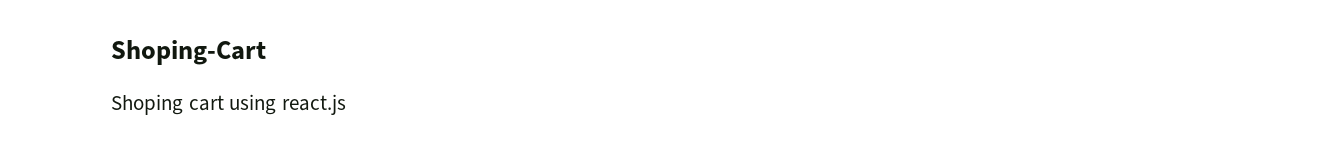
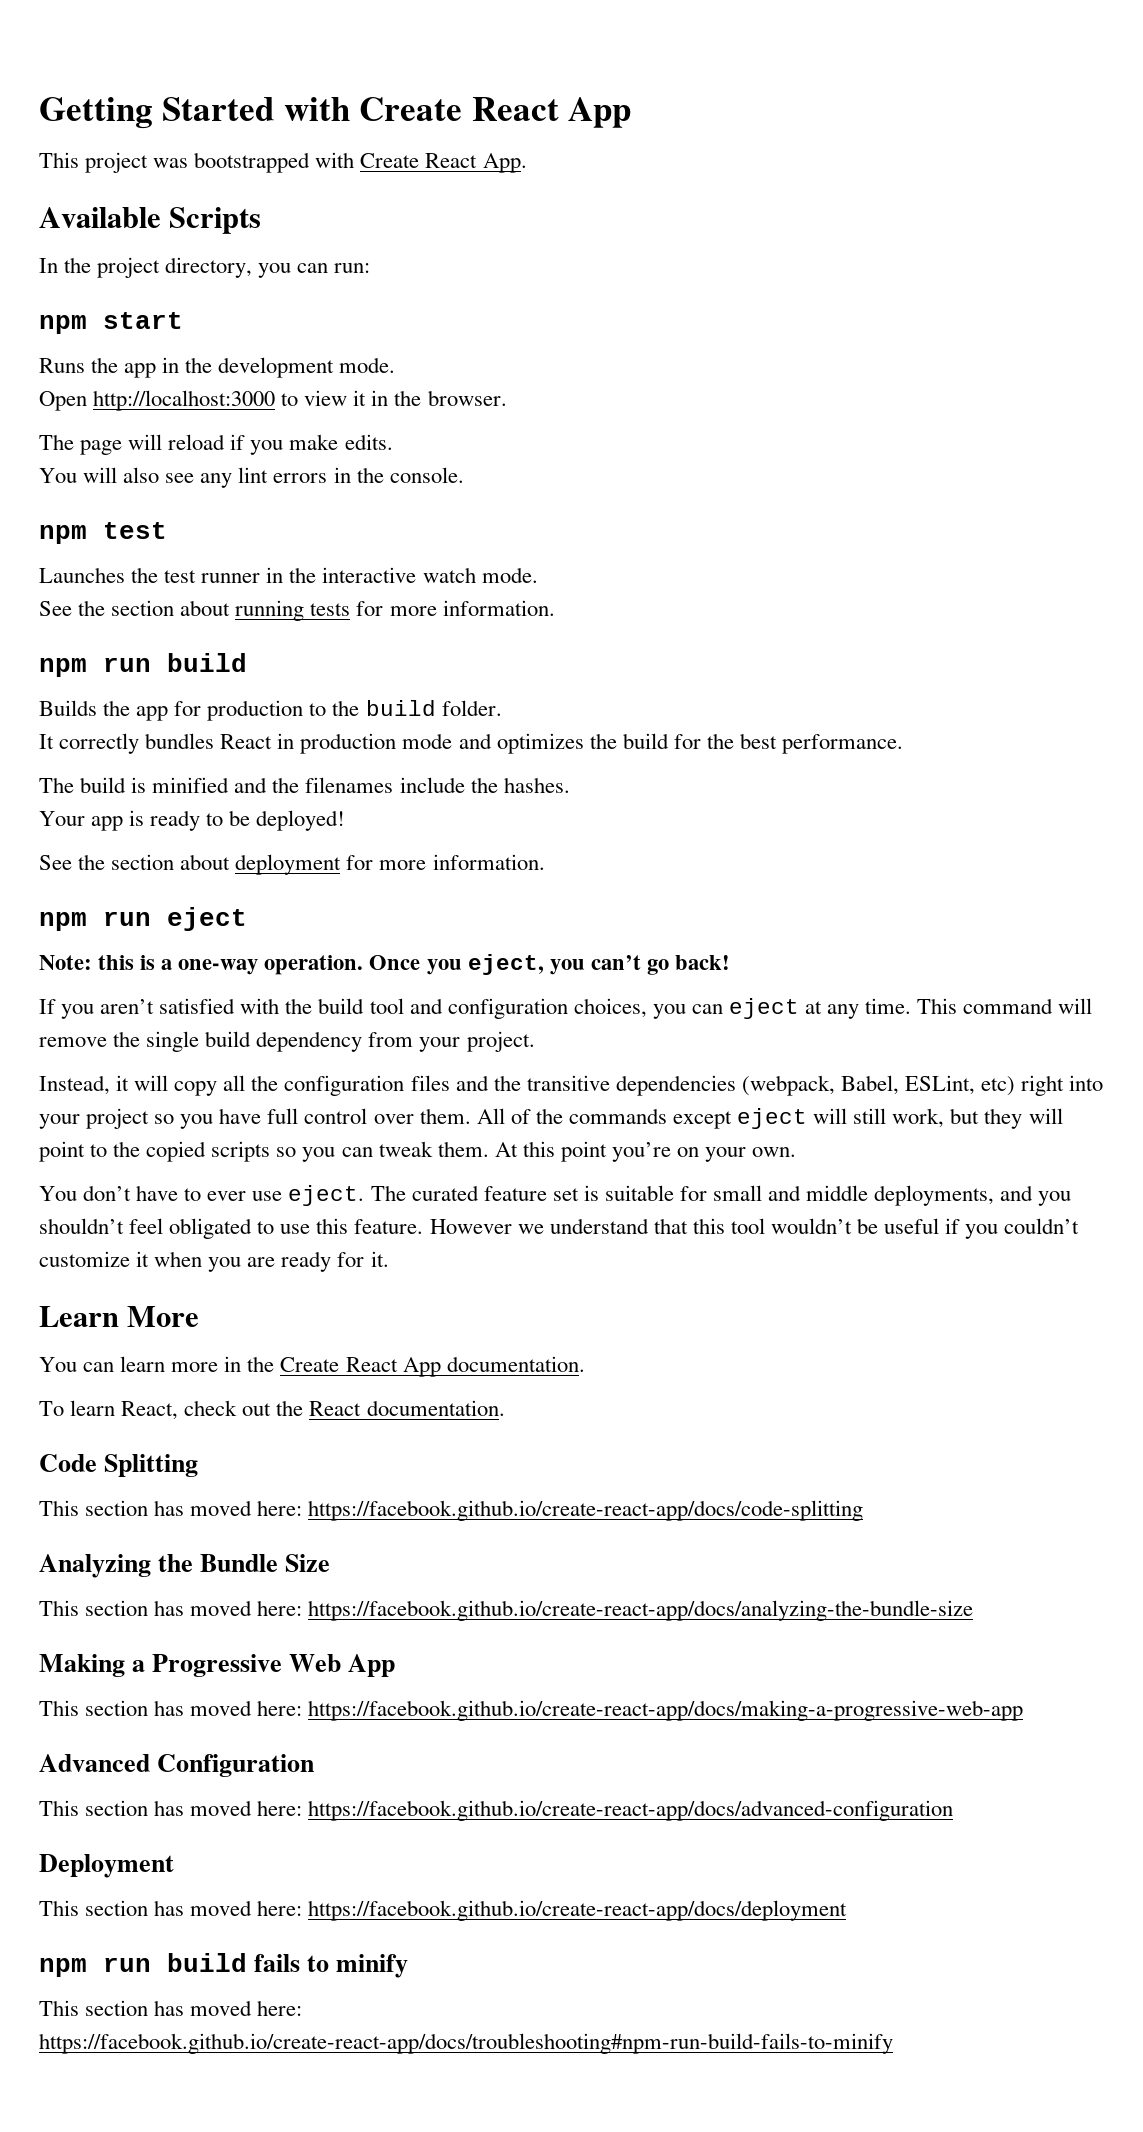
- Shoping-Cart
- Shoping cart using react.js
+ Getting Started with Create React App
+ This project was bootstrapped with Create React App.
+ Available Scripts
+ In the project directory, you can run:
+ npm start
+ Runs the app in the development mode.
+ Open http://localhost:3000 to view it in the browser.
+ The page will reload if you make edits.
+ You will also see any lint errors in the console.
+ npm test
+ Launches the test runner in the interactive watch mode.
+ See the section about running tests for more information.
+ npm run build
+ Builds the app for production to the build folder.
+ It correctly bundles React in production mode and optimizes the build for the best performance.
+ The build is minified and the filenames include the hashes.
+ Your app is ready to be deployed!
+ See the section about deployment for more information.
+ npm run eject
+ Note: this is a one-way operation. Once you eject, you can’t go back!
+ If you aren’t satisfied with the build tool and configuration choices, you can eject at any time. This command will remove the single build dependency from your project.
+ Instead, it will copy all the configuration files and the transitive dependencies (webpack, Babel, ESLint, etc) right into your project so you have full control over them. All of the commands except eject will still work, but they will point to the copied scripts so you can tweak them. At this point you’re on your own.
+ You don’t have to ever use eject. The curated feature set is suitable for small and middle deployments, and you shouldn’t feel obligated to use this feature. However we understand that this tool wouldn’t be useful if you couldn’t customize it when you are ready for it.
+ Learn More
+ You can learn more in the Create React App documentation.
+ To learn React, check out the React documentation.
+ Code Splitting
+ This section has moved here: https://facebook.github.io/create-react-app/docs/code-splitting
+ Analyzing the Bundle Size
+ This section has moved here: https://facebook.github.io/create-react-app/docs/analyzing-the-bundle-size
+ Making a Progressive Web App
+ This section has moved here: https://facebook.github.io/create-react-app/docs/making-a-progressive-web-app
+ Advanced Configuration
+ This section has moved here: https://facebook.github.io/create-react-app/docs/advanced-configuration
+ Deployment
+ This section has moved here: https://facebook.github.io/create-react-app/docs/deployment
+ npm run build fails to minify
+ This section has moved here: https://facebook.github.io/create-react-app/docs/troubleshooting#npm-run-build-fails-to-minify

